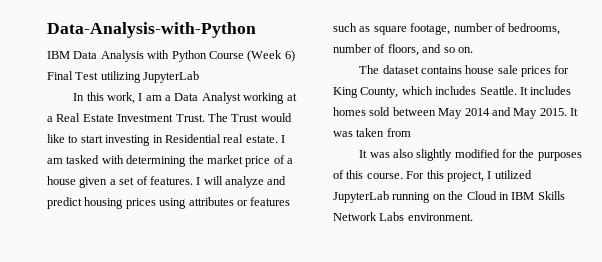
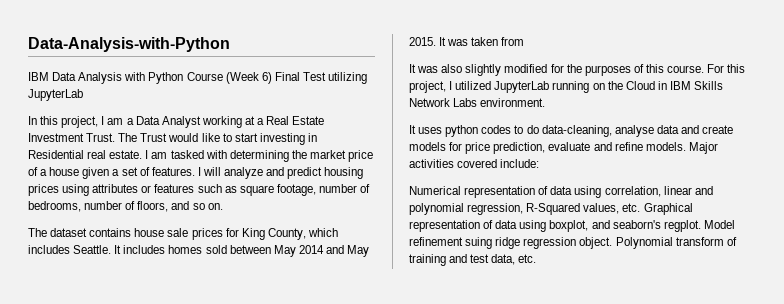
- In this work, I am a Data Analyst working at a Real Estate Investment Trust.
+ In this project, I am a Data Analyst working at a Real Estate Investment Trust.
+ It uses python codes to do data-cleaning, analyse data and create models for price prediction, evaluate and refine models. Major activities covered include:
+ Numerical representation of data using correlation, linear and polynomial regression, R-Squared values, etc. Graphical representation of data using boxplot, and seaborn's regplot. Model refinement suing ridge regression object. Polynomial transform of training and test data, etc.

